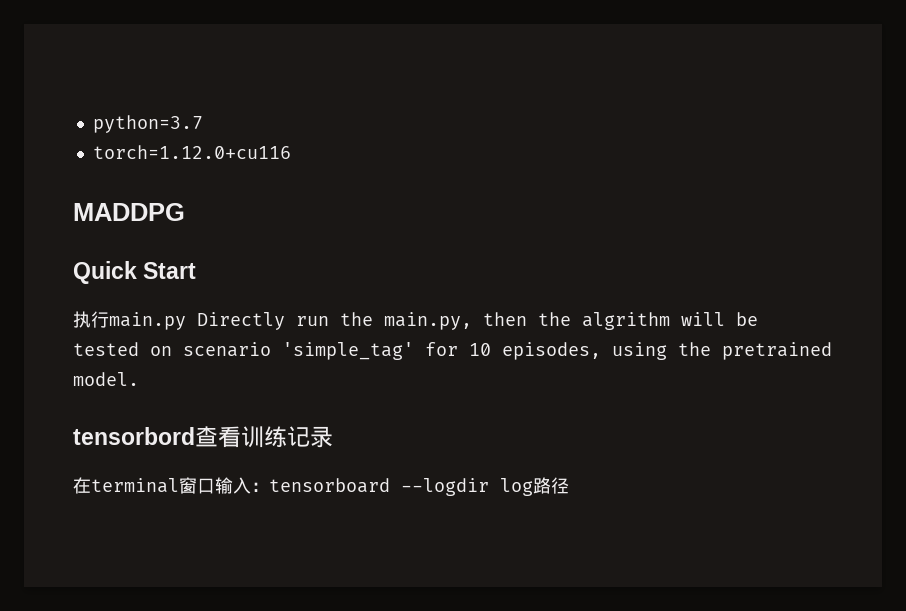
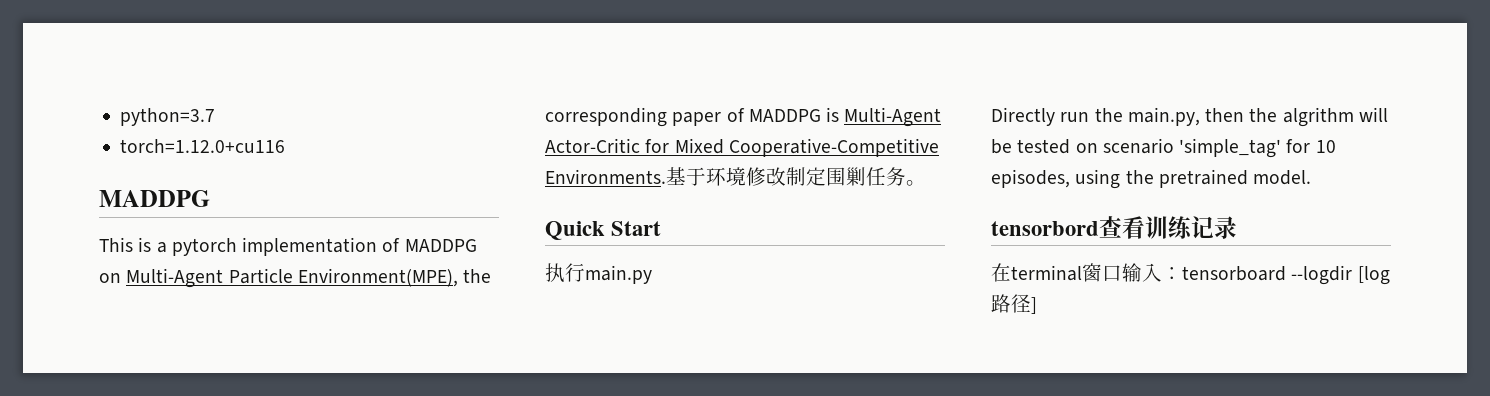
+ This is a pytorch implementation of MADDPG on Multi-Agent Particle Environment(MPE), the corresponding paper of MADDPG is Multi-Agent Actor-Critic for Mixed Cooperative-Competitive Environments.基于环境修改制定围剿任务。
- 执行main.py Directly run the main.py, then the algrithm will be tested on scenario 'simple_tag' for 10 episodes, using the pretrained model.
+ 执行main.py
+ Directly run the main.py, then the algrithm will be tested on scenario 'simple_tag' for 10 episodes, using the pretrained model.
- 在terminal窗口输入：tensorboard --logdir log路径
+ 在terminal窗口输入：tensorboard --logdir [log路径]

